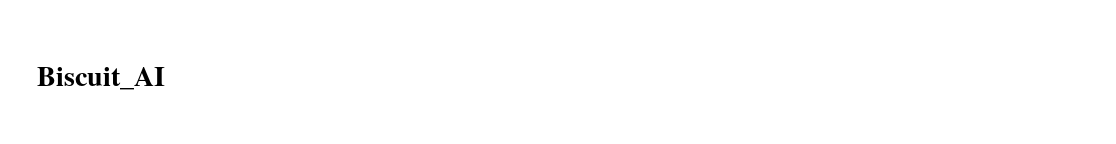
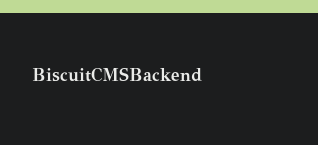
- Biscuit_AI
+ BiscuitCMSBackend

